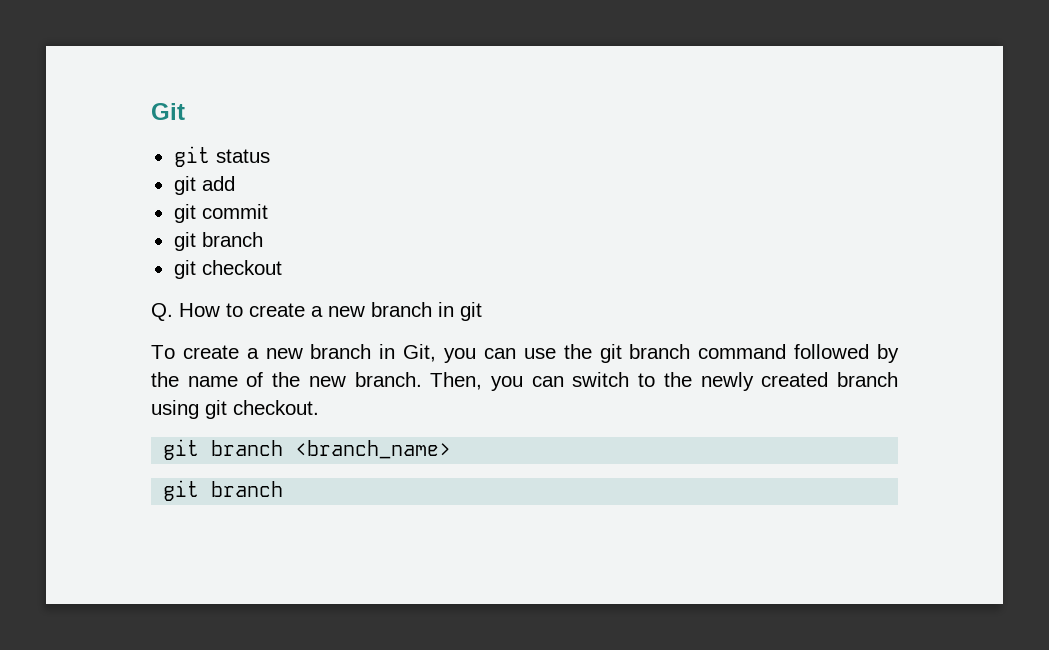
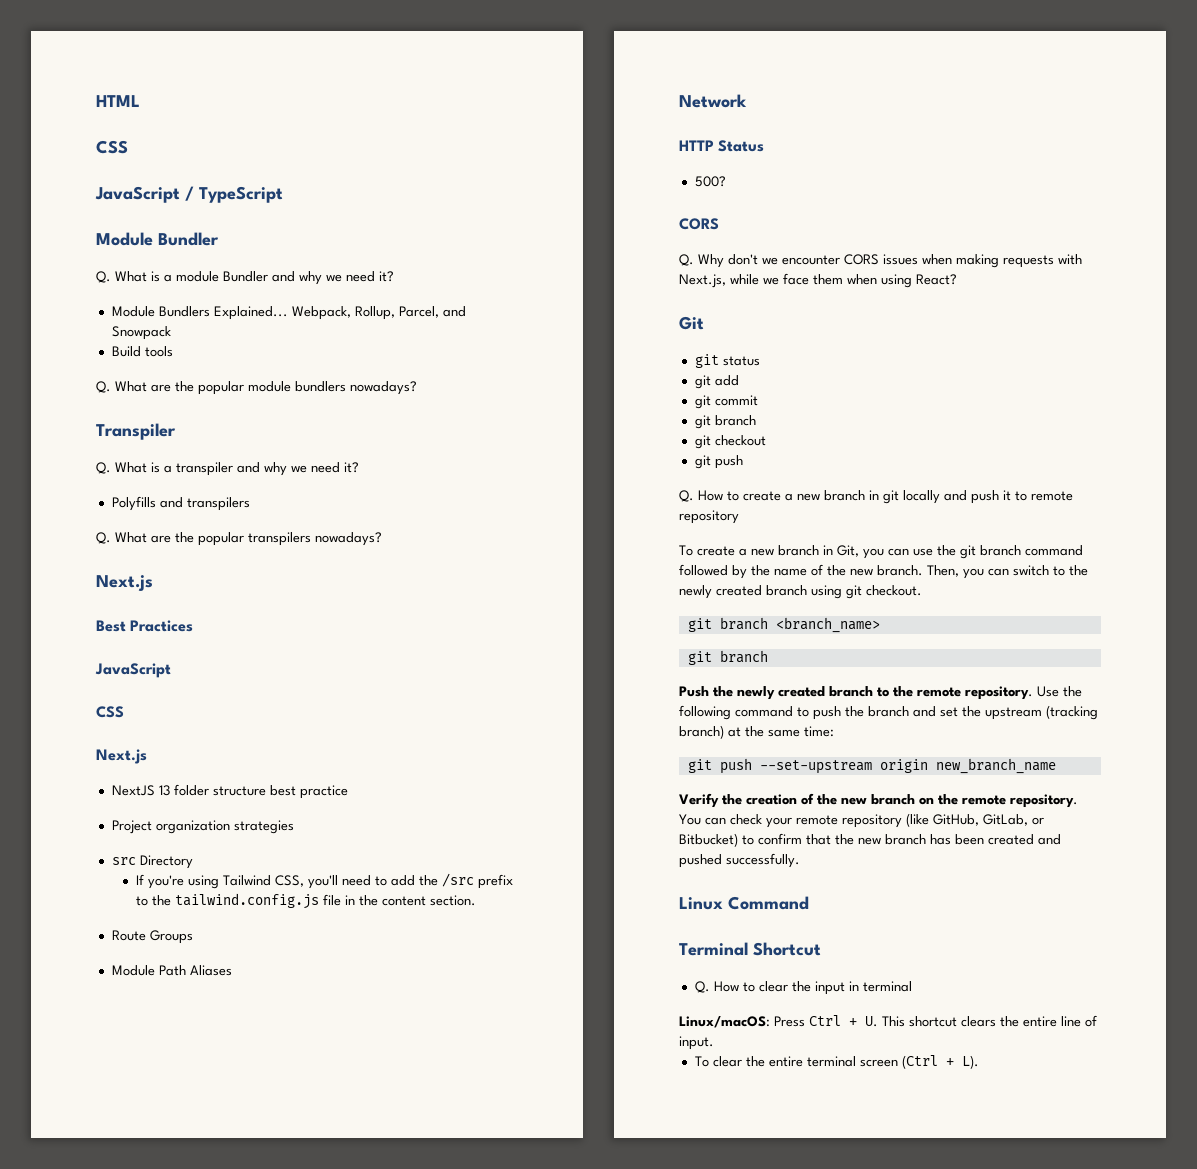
+ HTML
+ CSS
+ JavaScript / TypeScript
+ Module Bundler
+ Q. What is a module Bundler and why we need it?
+ Module Bundlers Explained... Webpack, Rollup, Parcel, and Snowpack
+ Build tools
+ Q. What are the popular module bundlers nowadays?
+ Transpiler
+ Q. What is a transpiler and why we need it?
+ Polyfills and transpilers
+ Q. What are the popular transpilers nowadays?
+ Next.js
+ Best Practices
+ JavaScript
+ CSS
+ Next.js
+ NextJS 13 folder structure best practice
+ Project organization strategies
+ src Directory
+ If you're using Tailwind CSS, you'll need to add the /src prefix to the tailwind.config.js file in the content section.
+ Route Groups
+ Module Path Aliases
+ Network
+ HTTP Status
+ 500?
+ CORS
+ Q. Why don't we encounter CORS issues when making requests with Next.js, while we face them when using React?
  git checkout
+ git push
- Q. How to create a new branch in git
+ Q. How to create a new branch in git locally and push it to remote repository
+ Push the newly created branch to the remote repository. Use the following command to push the branch and set the upstream (tracking branch) at the same time:
+ git push --set-upstream origin new_branch_name
+ Verify the creation of the new branch on the remote repository. You can check your remote repository (like GitHub, GitLab, or Bitbucket) to confirm that the new branch has been created and pushed successfully.
+ Linux Command
+ Terminal Shortcut
+ Q. How to clear the input in terminal
+ Linux/macOS: Press Ctrl + U. This shortcut clears the entire line of input.
+ To clear the entire terminal screen (Ctrl + L).

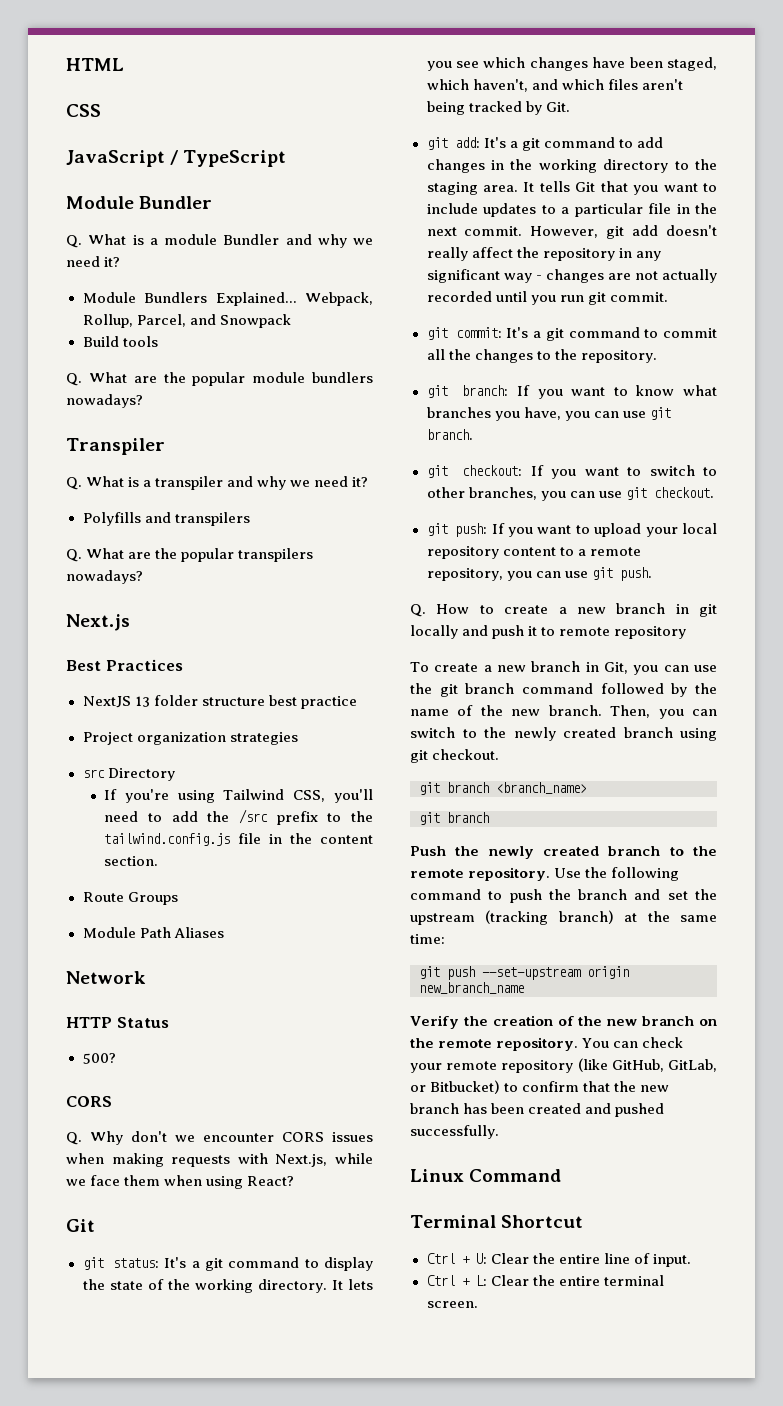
  Best Practices
- JavaScript
- CSS
- Next.js
- git status
- git add
- git commit
- git branch
- git checkout
- git push
+ git status: It's a git command to display the state of the working directory. It lets you see which changes have been staged, which haven't, and which files aren't being tracked by Git.
+ git add: It's a git command to add changes in the working directory to the staging area. It tells Git that you want to include updates to a particular file in the next commit. However, git add doesn't really affect the repository in any significant way - changes are not actually recorded until you run git commit.
+ git commit: It's a git command to commit all the changes to the repository.
+ git branch: If you want to know what branches you have, you can use git branch.
+ git checkout: If you want to switch to other branches, you can use git checkout.
+ git push: If you want to upload your local repository content to a remote repository, you can use git push.
- Q. How to clear the input in terminal
- Linux/macOS: Press Ctrl + U. This shortcut clears the entire line of input.
+ Ctrl + U: Clear the entire line of input.
- To clear the entire terminal screen (Ctrl + L).
+ Ctrl + L: Clear the entire terminal screen.

